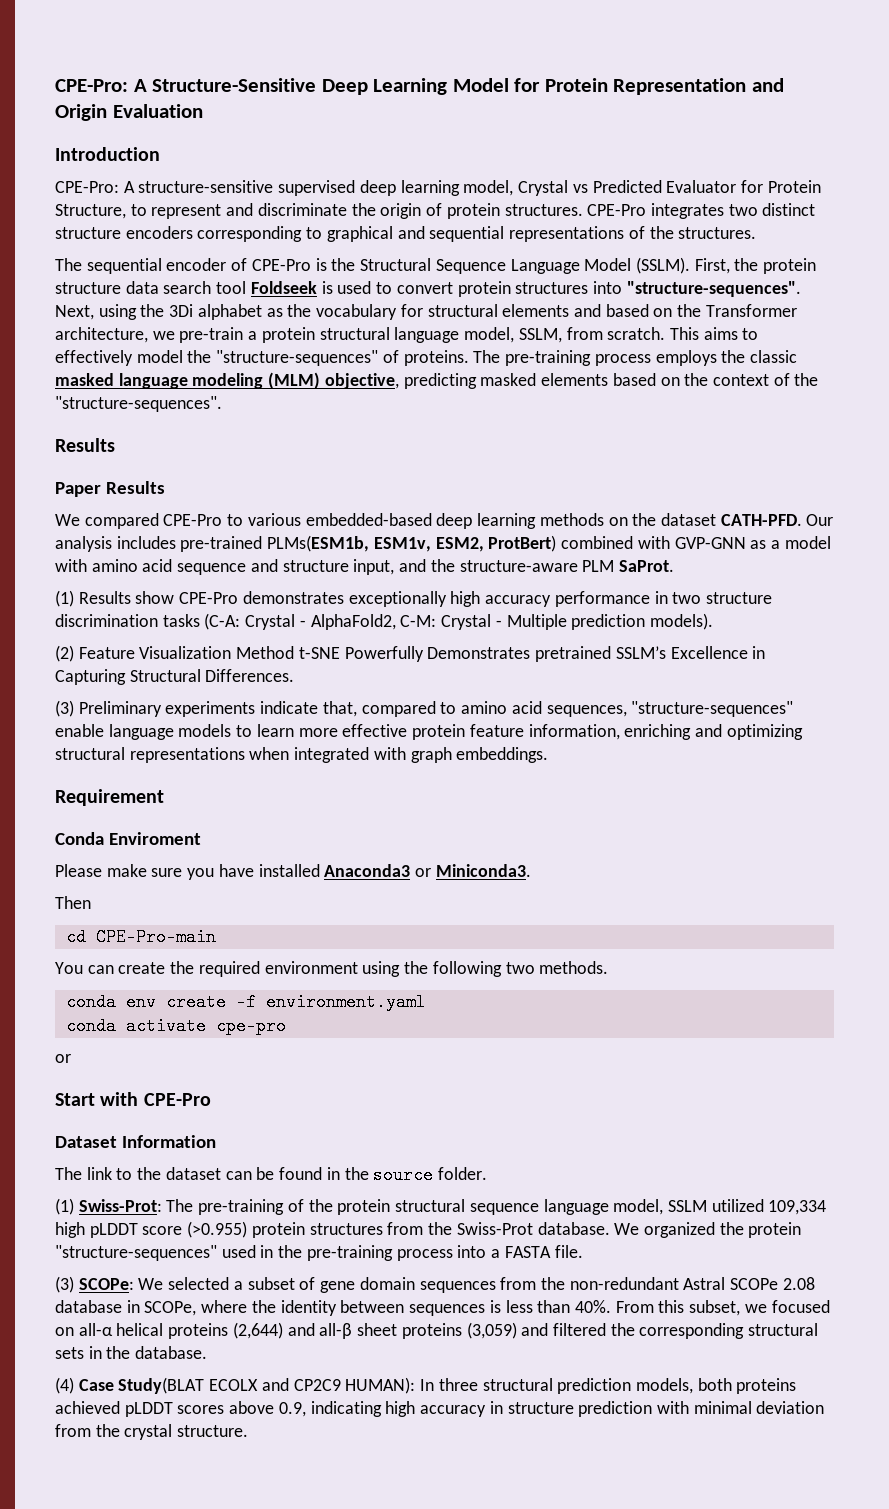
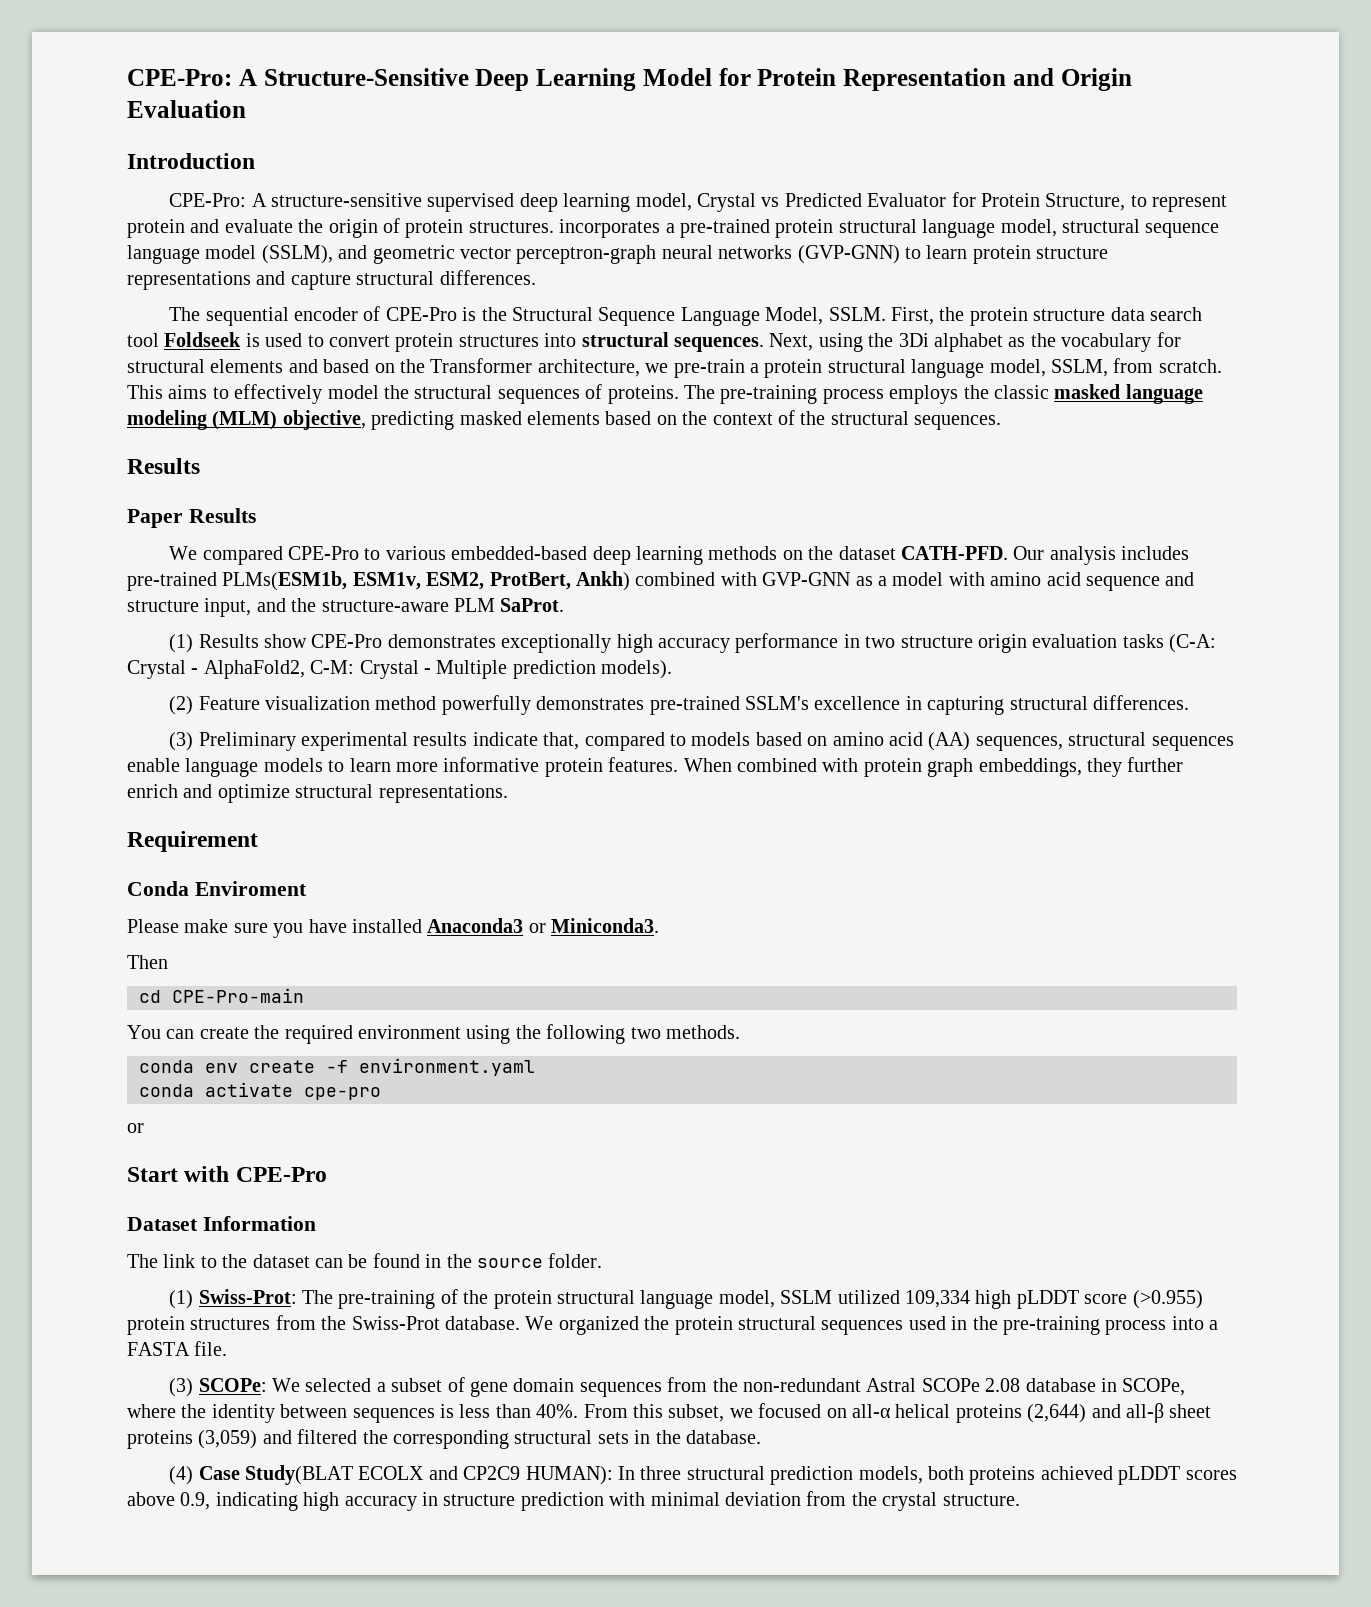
- CPE-Pro: A structure-sensitive supervised deep learning model, Crystal vs Predicted Evaluator for Protein Structure, to represent and discriminate the origin of protein structures. CPE-Pro integrates two distinct structure encoders corresponding to graphical and sequential representations of the structures.
+ CPE-Pro: A structure-sensitive supervised deep learning model, Crystal vs Predicted Evaluator for Protein Structure, to represent protein and evaluate the origin of protein structures. incorporates a pre-trained protein structural language model, structural sequence language model (SSLM), and geometric vector perceptron-graph neural networks (GVP-GNN) to learn protein structure representations and capture structural differences.
- The sequential encoder of CPE-Pro is the Structural Sequence Language Model (SSLM).
+ The sequential encoder of CPE-Pro is the Structural Sequence Language Model, SSLM.
- First, the protein structure data search tool Foldseek is used to convert protein structures into "structure-sequences".
+ First, the protein structure data search tool Foldseek is used to convert protein structures into structural sequences.
- This aims to effectively model the "structure-sequences" of proteins.
+ This aims to effectively model the structural sequences of proteins.
- The pre-training process employs the classic masked language modeling (MLM) objective, predicting masked elements based on the context of the "structure-sequences".
+ The pre-training process employs the classic masked language modeling (MLM) objective, predicting masked elements based on the context of the structural sequences.
- Our analysis includes pre-trained PLMs(ESM1b, ESM1v, ESM2, ProtBert) combined with GVP-GNN as a model with amino acid sequence and structure input, and the structure-aware PLM SaProt.
+ Our analysis includes pre-trained PLMs(ESM1b, ESM1v, ESM2, ProtBert, Ankh) combined with GVP-GNN as a model with amino acid sequence and structure input, and the structure-aware PLM SaProt.
- (1) Results show CPE-Pro demonstrates exceptionally high accuracy performance in two structure discrimination tasks (C-A: Crystal - AlphaFold2, C-M: Crystal - Multiple prediction models).
+ (1) Results show CPE-Pro demonstrates exceptionally high accuracy performance in two structure origin evaluation tasks (C-A: Crystal - AlphaFold2, C-M: Crystal - Multiple prediction models).
- (2) Feature Visualization Method t-SNE Powerfully Demonstrates pretrained SSLM’s Excellence in Capturing Structural Differences.
+ (2) Feature visualization method powerfully demonstrates pre-trained SSLM's excellence in capturing structural differences.
- (3) Preliminary experiments indicate that, compared to amino acid sequences, "structure-sequences" enable language models to learn more effective protein feature information, enriching and optimizing structural representations when integrated with graph embeddings.
+ (3) Preliminary experimental results indicate that, compared to models based on amino acid (AA) sequences, structural sequences enable language models to learn more informative protein features. When combined with protein graph embeddings, they further enrich and optimize structural representations.
- (1) Swiss-Prot: The pre-training of the protein structural sequence language model, SSLM utilized 109,334 high pLDDT score (>0.955) protein structures from the Swiss-Prot database.
+ (1) Swiss-Prot: The pre-training of the protein structural language model, SSLM utilized 109,334 high pLDDT score (>0.955) protein structures from the Swiss-Prot database.
- We organized the protein "structure-sequences" used in the pre-training process into a FASTA file.
+ We organized the protein structural sequences used in the pre-training process into a FASTA file.

